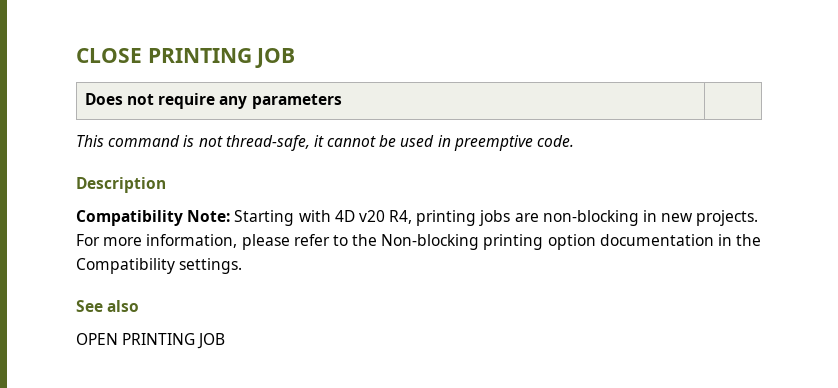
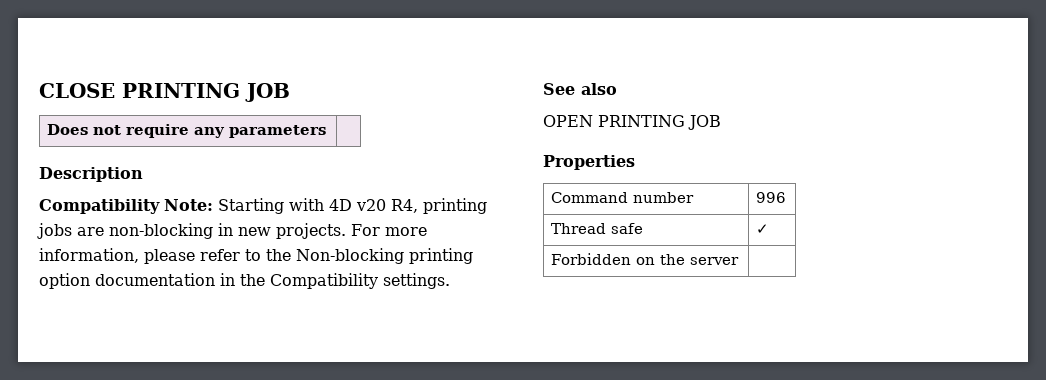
- This command is not thread-safe, it cannot be used in preemptive code.
+ Properties
+ Command number | 996
+ Thread safe | ✓
+ Forbidden on the server |

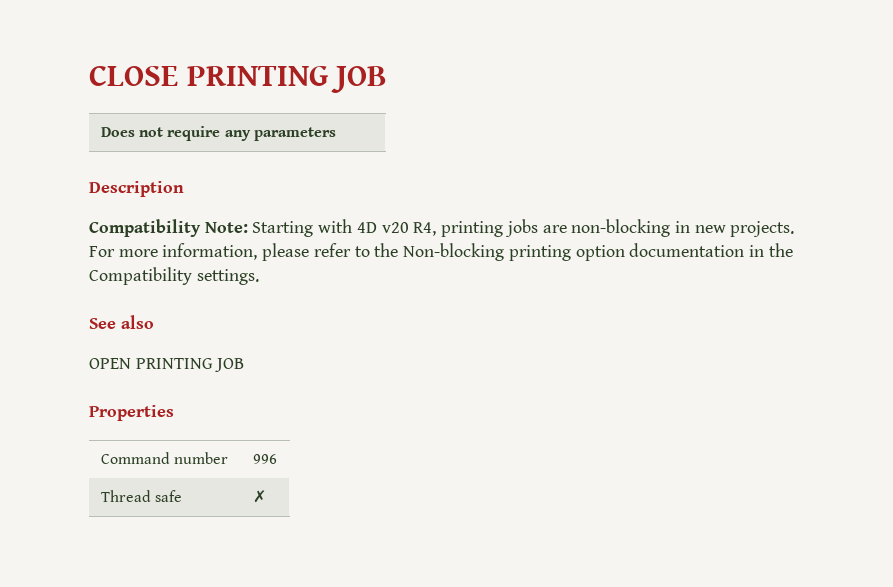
- Thread safe | ✓
- Forbidden on the server |
+ Thread safe | ✗

